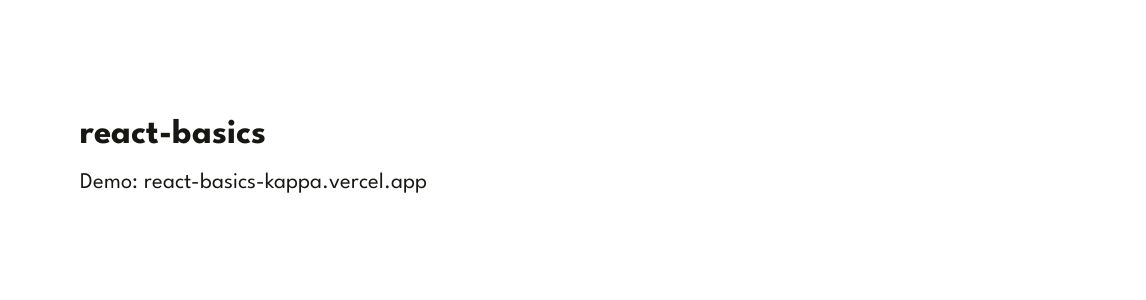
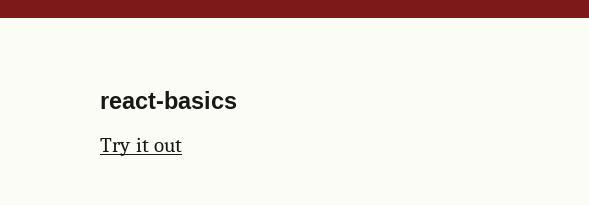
- Demo: react-basics-kappa.vercel.app
+ Try it out

